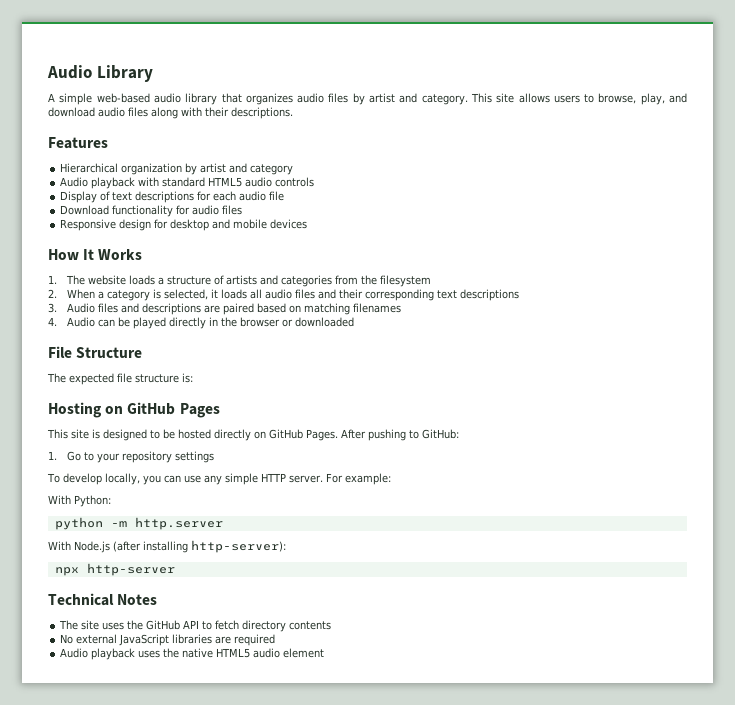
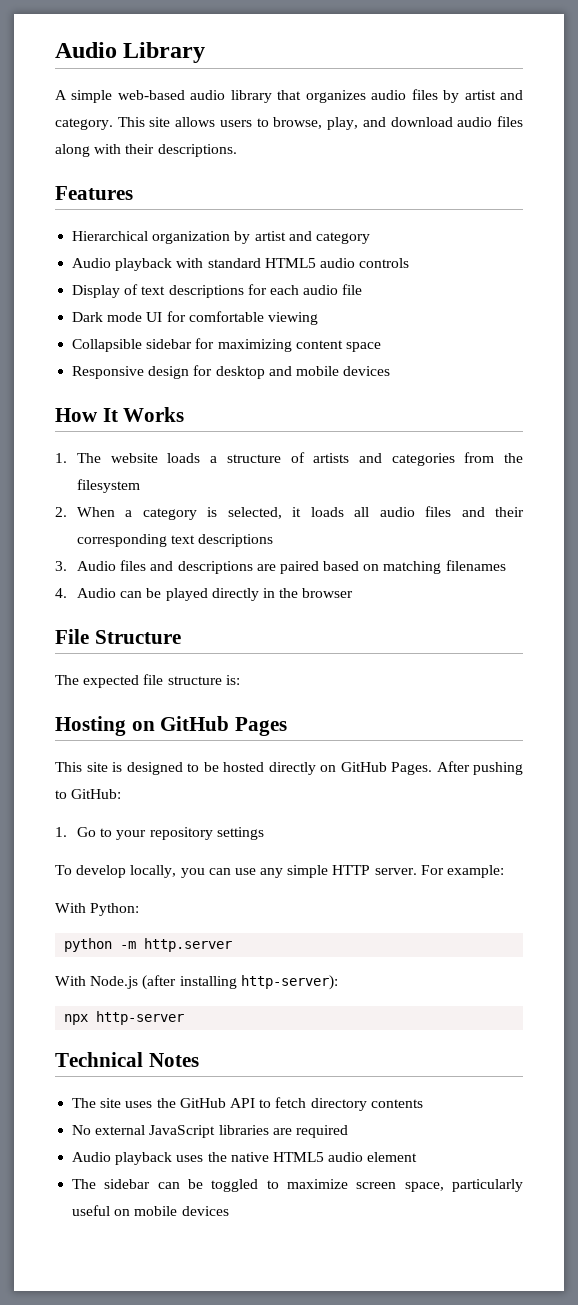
- Download functionality for audio files
+ Dark mode UI for comfortable viewing
+ Collapsible sidebar for maximizing content space
- 4. Audio can be played directly in the browser or downloaded
+ 4. Audio can be played directly in the browser
+ The sidebar can be toggled to maximize screen space, particularly useful on mobile devices

